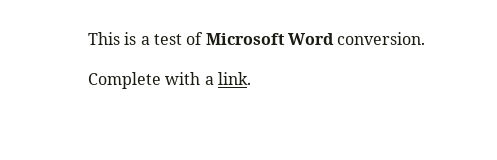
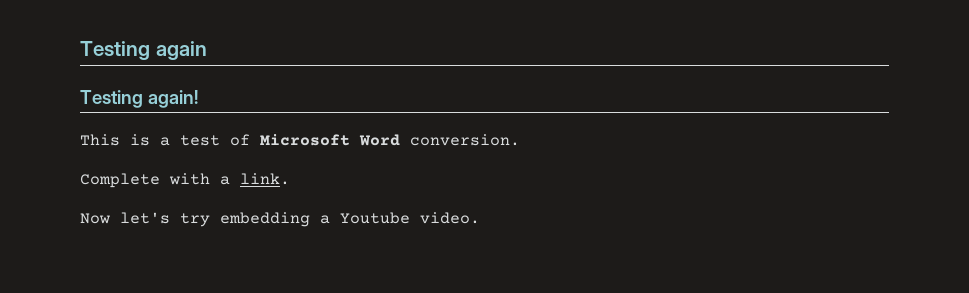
+ Testing again
+ Testing again!
+ Now let's try embedding a Youtube video.

